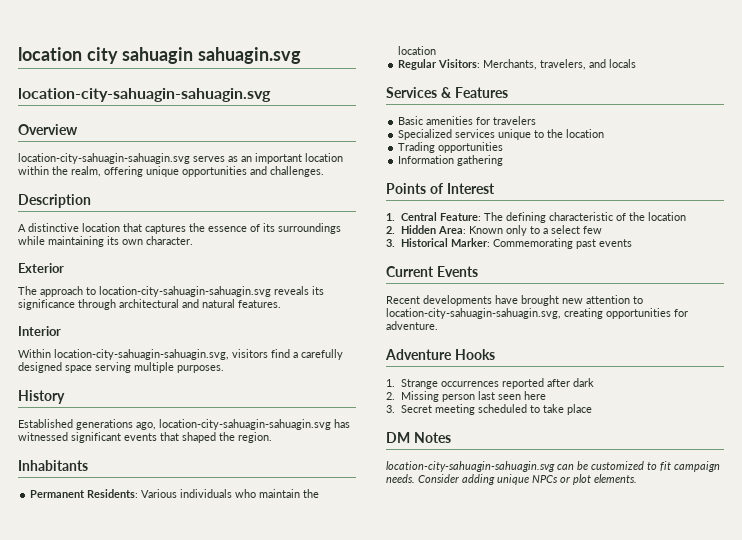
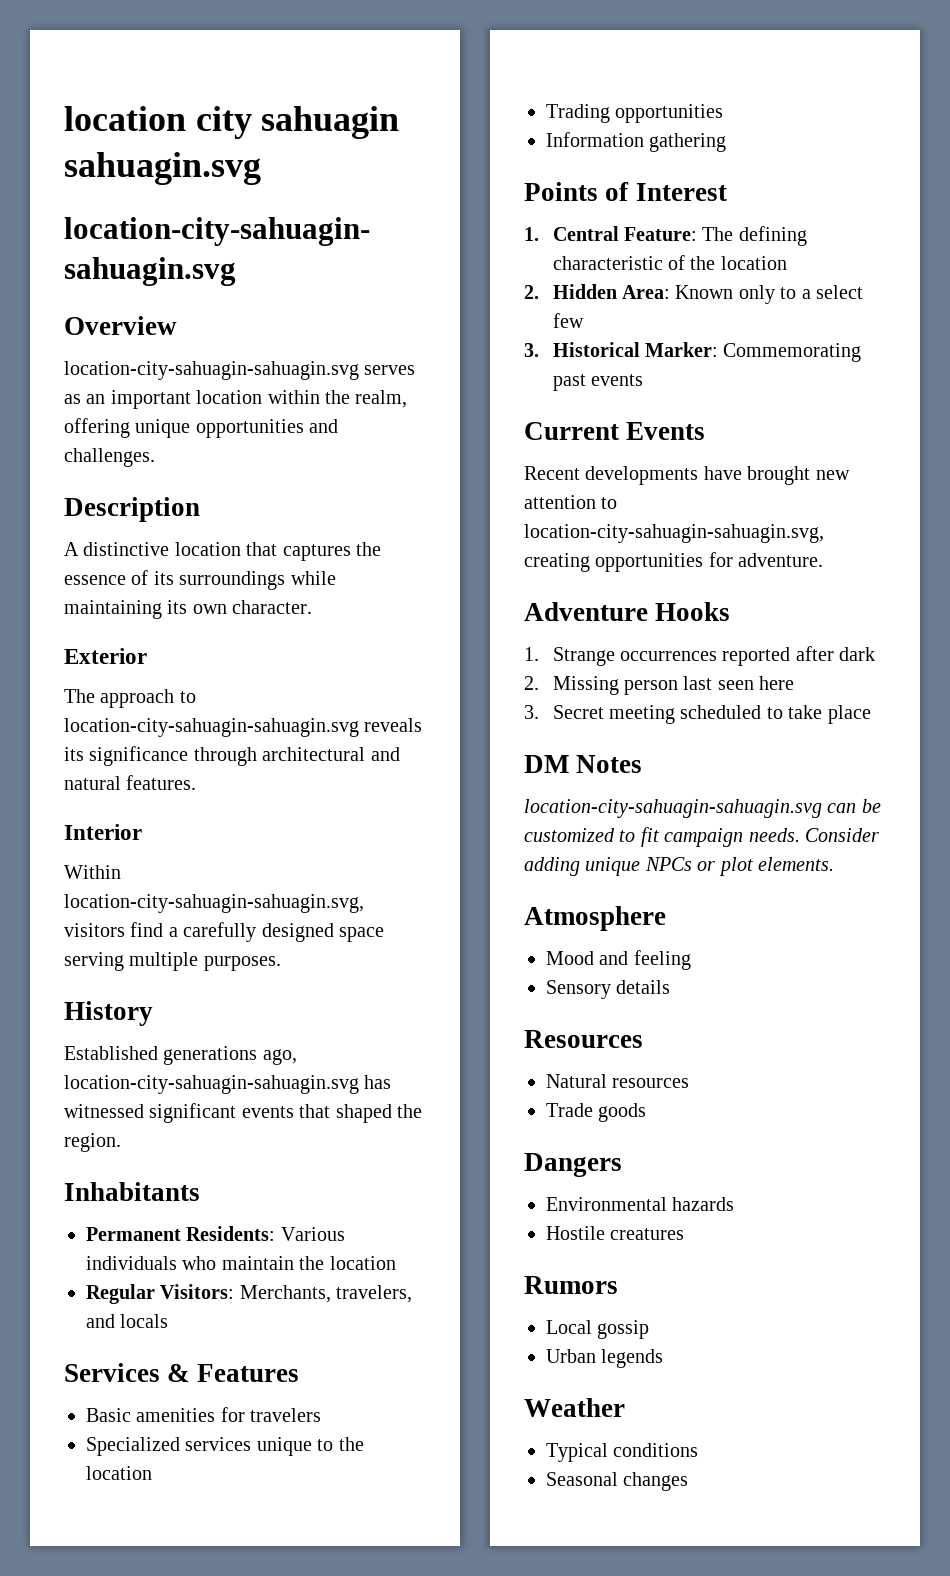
+ Atmosphere
+ Mood and feeling
+ Sensory details
+ Resources
+ Natural resources
+ Trade goods
+ Dangers
+ Environmental hazards
+ Hostile creatures
+ Rumors
+ Local gossip
+ Urban legends
+ Weather
+ Typical conditions
+ Seasonal changes

